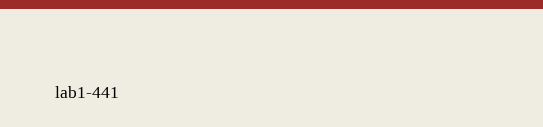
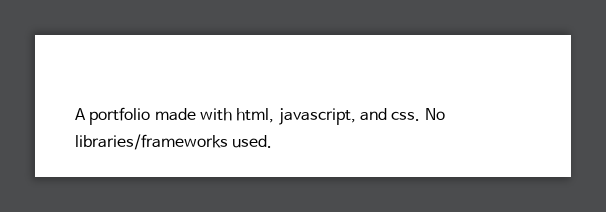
- lab1-441
+ A portfolio made with html, javascript, and css. No libraries/frameworks used.

